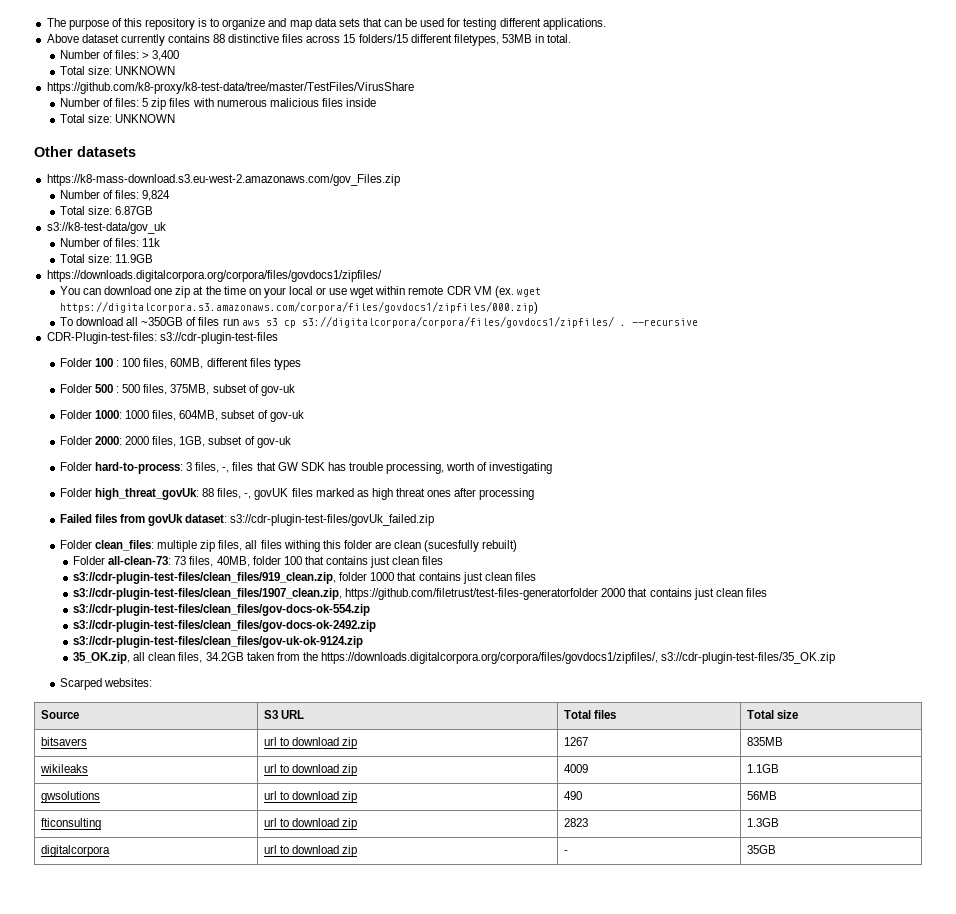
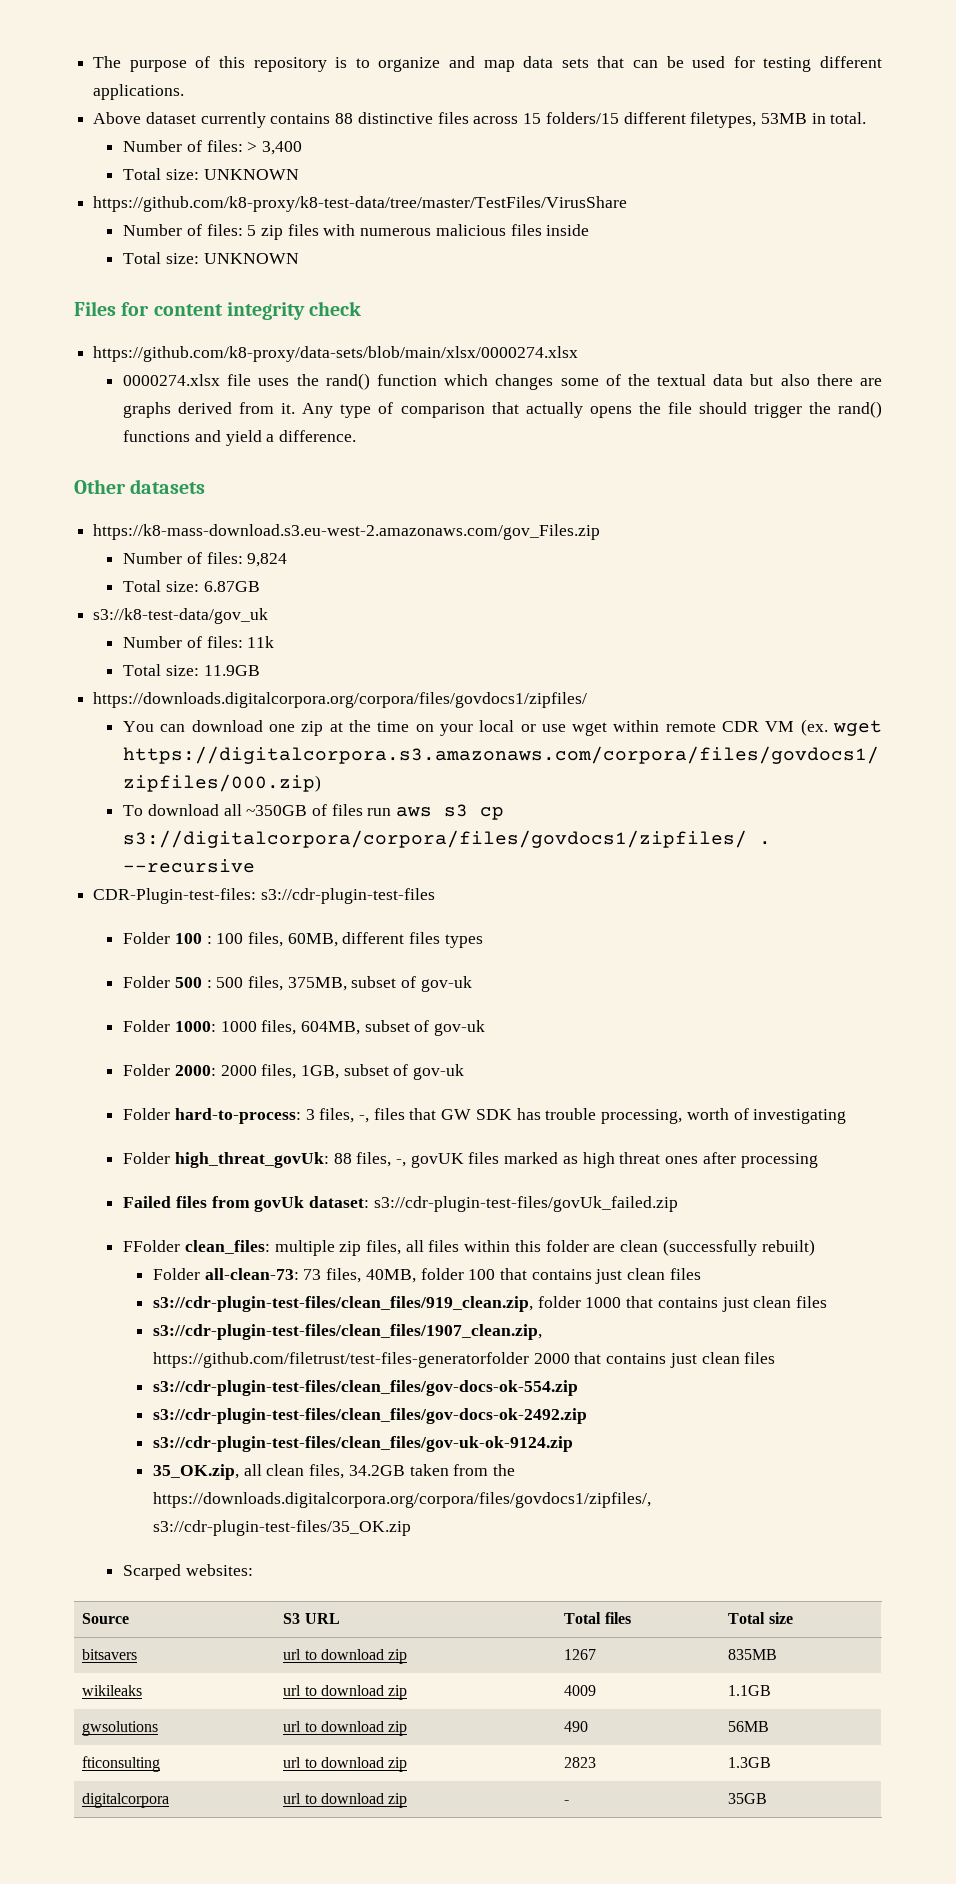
+ Files for content integrity check
+ https://github.com/k8-proxy/data-sets/blob/main/xlsx/0000274.xlsx
+ 0000274.xlsx file uses the rand() function which changes some of the textual data but also there are graphs derived from it. Any type of comparison that actually opens the file should trigger the rand() functions and yield a difference.
- Folder clean_files: multiple zip files, all files withing this folder are clean (sucesfully rebuilt)
+ FFolder clean_files: multiple zip files, all files within this folder are clean (successfully rebuilt)

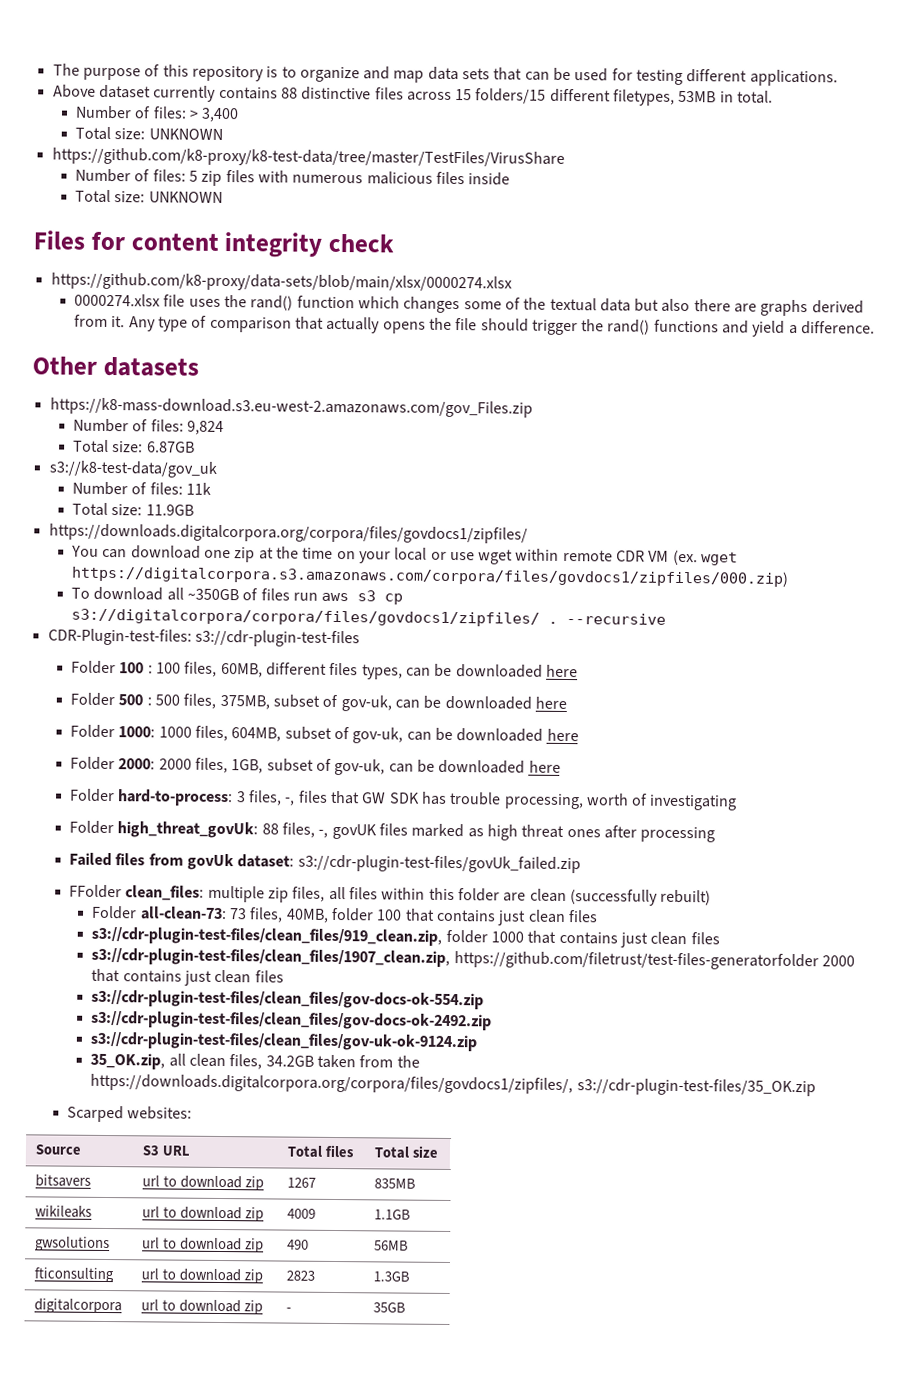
- Folder 100 : 100 files, 60MB, different files types
+ Folder 100 : 100 files, 60MB, different files types, can be downloaded here
- Folder 500 : 500 files, 375MB, subset of gov-uk
+ Folder 500 : 500 files, 375MB, subset of gov-uk, can be downloaded here
- Folder 1000: 1000 files, 604MB, subset of gov-uk
+ Folder 1000: 1000 files, 604MB, subset of gov-uk, can be downloaded here
- Folder 2000: 2000 files, 1GB, subset of gov-uk
+ Folder 2000: 2000 files, 1GB, subset of gov-uk, can be downloaded here

